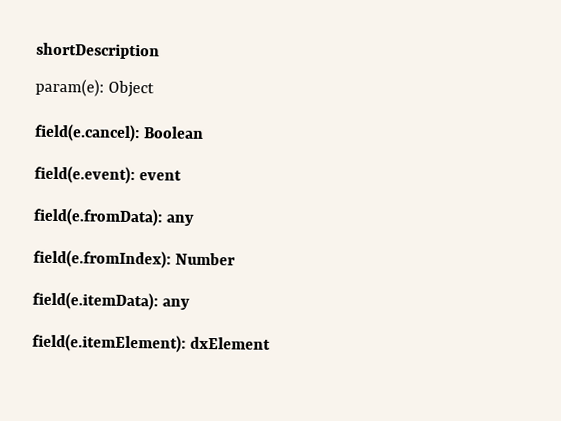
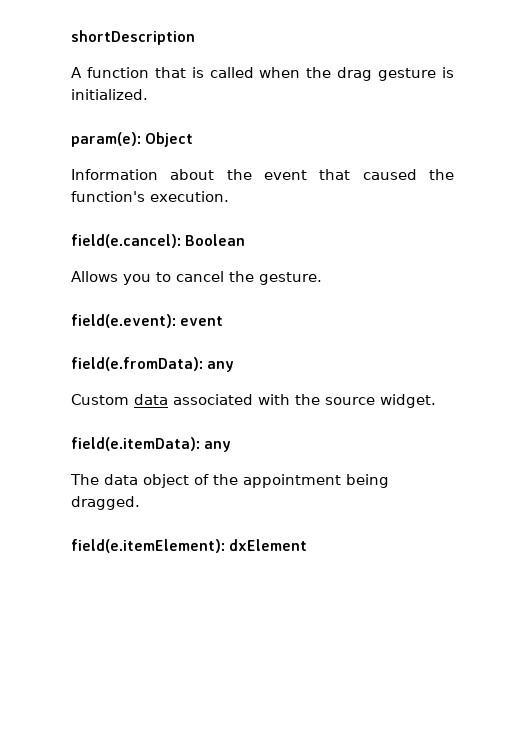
+ A function that is called when the drag gesture is initialized.
  param(e): Object
+ Information about the event that caused the function's execution.
  field(e.cancel): Boolean
+ Allows you to cancel the gesture.
  field(e.event): event
  field(e.fromData): any
- field(e.fromIndex): Number
+ Custom data associated with the source widget.
  field(e.itemData): any
+ The data object of the appointment being dragged.

